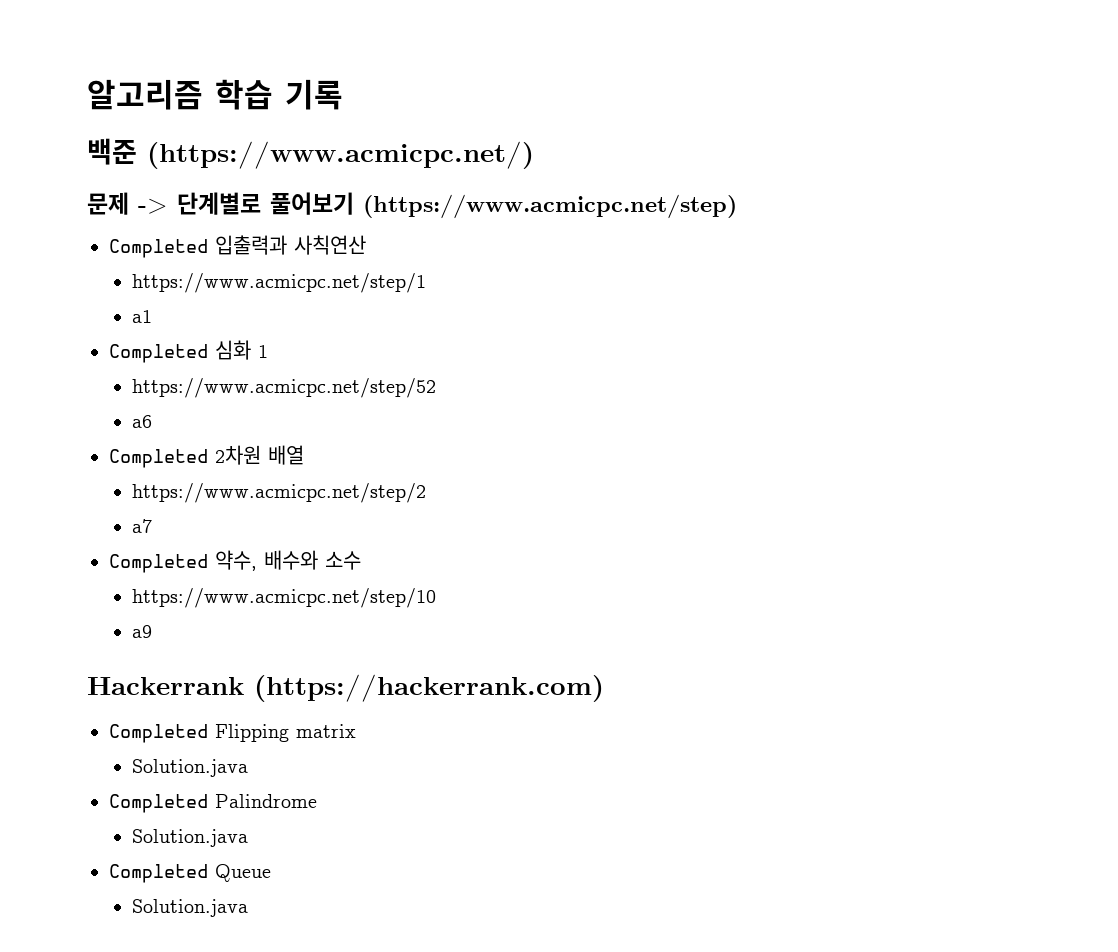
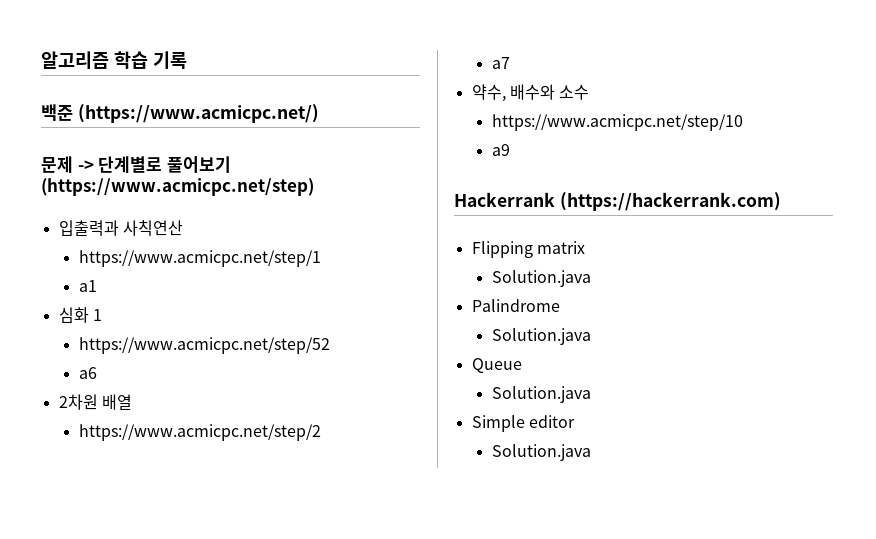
- Completed 입출력과 사칙연산
+ 입출력과 사칙연산
- Completed 심화 1
+ 심화 1
- Completed 2차원 배열
+ 2차원 배열
- Completed 약수, 배수와 소수
+ 약수, 배수와 소수
- Completed Flipping matrix
+ Flipping matrix
- Completed Palindrome
+ Palindrome
- Completed Queue
+ Queue
+ Simple editor
+ Solution.java

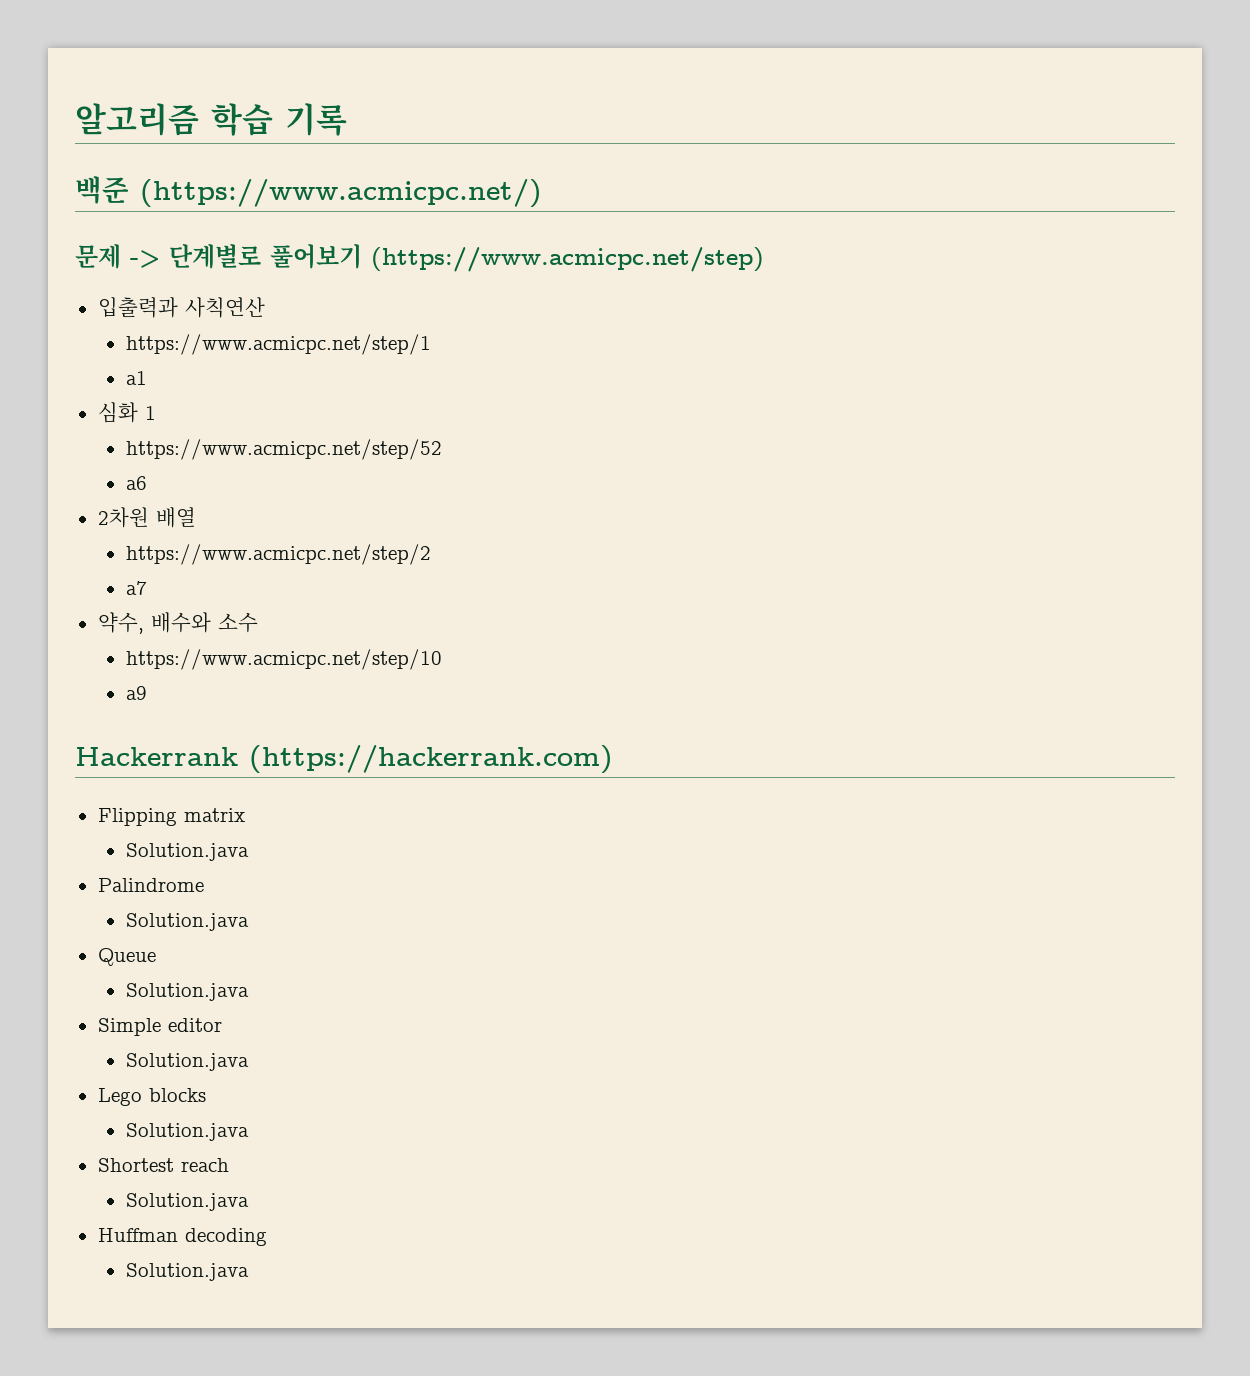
+ Lego blocks
+ Solution.java
+ Shortest reach
+ Solution.java
+ Huffman decoding
+ Solution.java

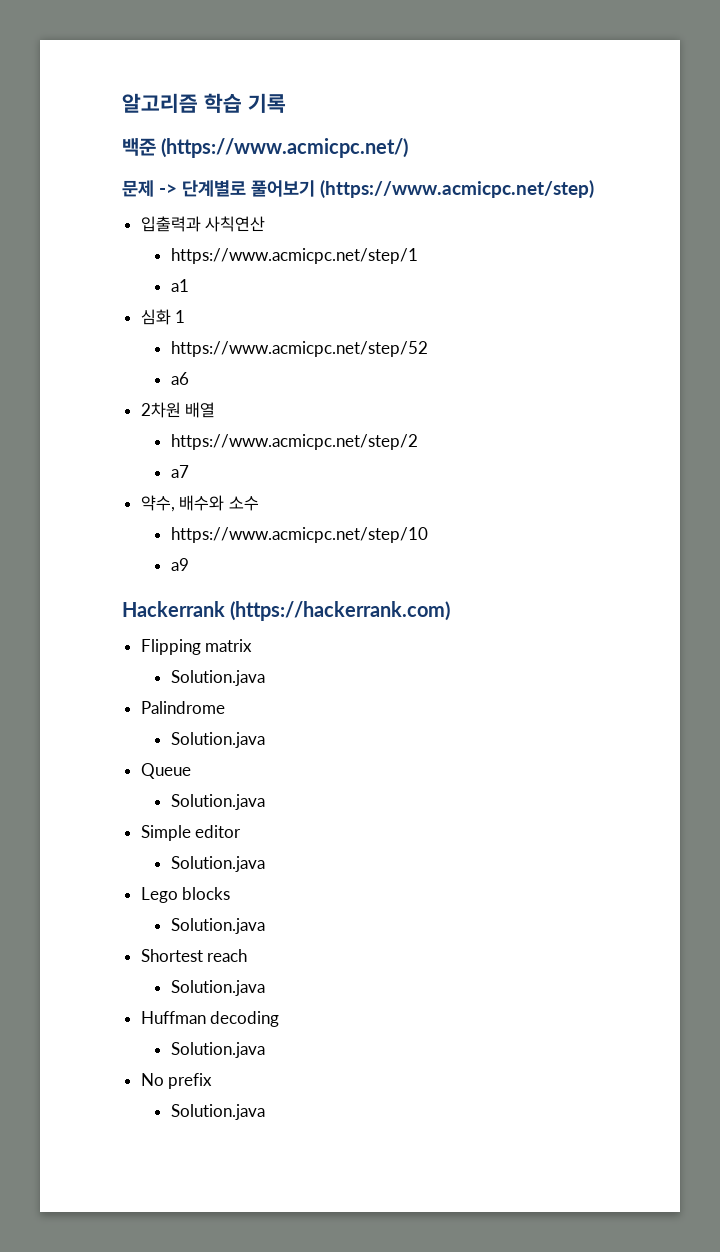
+ No prefix
+ Solution.java

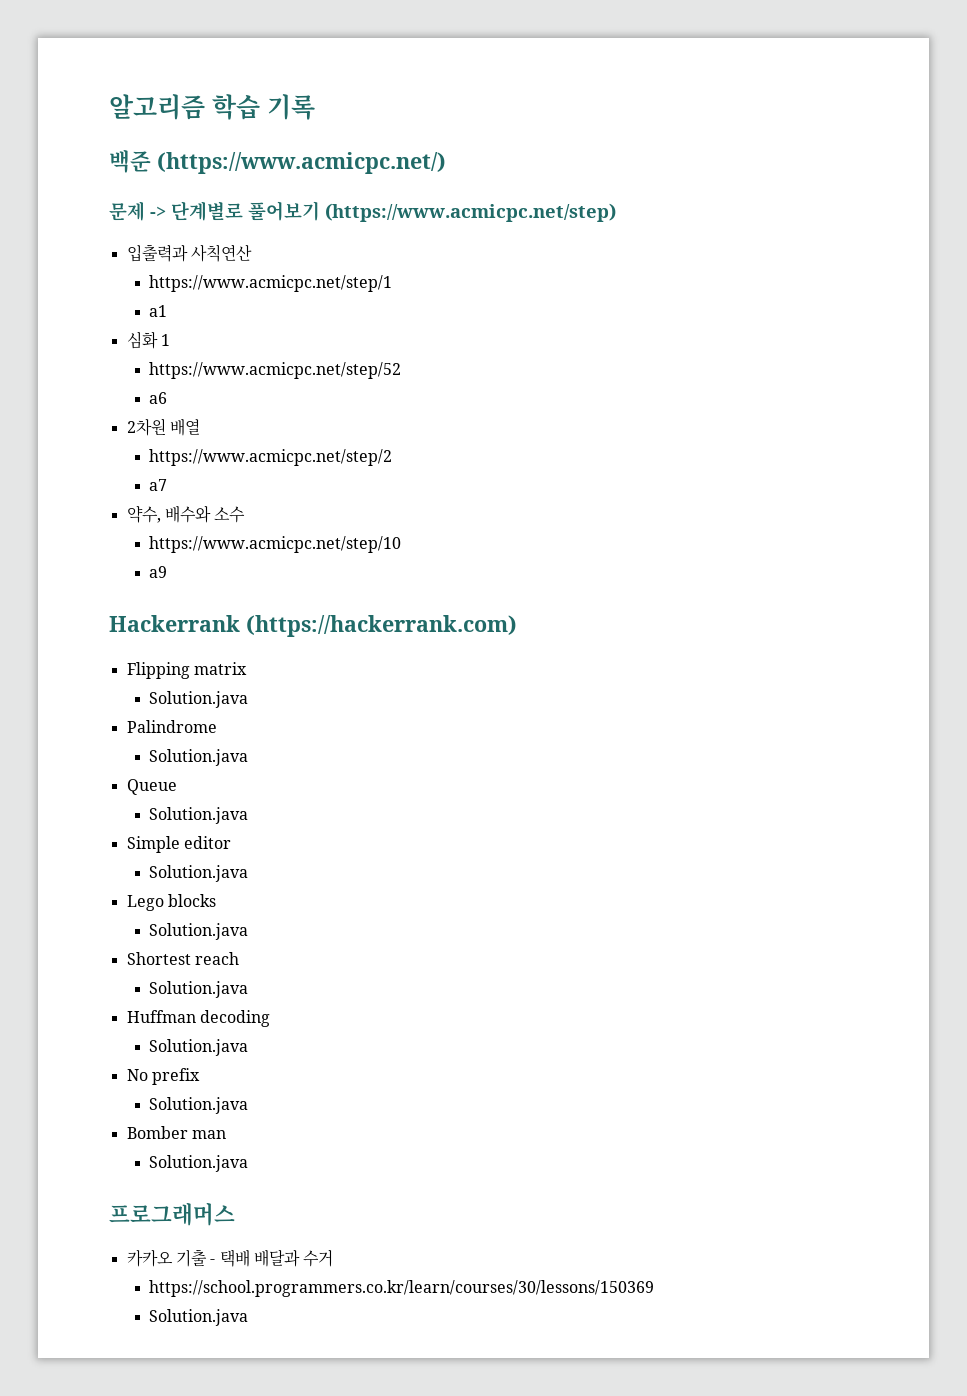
+ Bomber man
+ Solution.java
+ 프로그래머스
+ 카카오 기출 - 택배 배달과 수거
+ https://school.programmers.co.kr/learn/courses/30/lessons/150369
+ Solution.java

